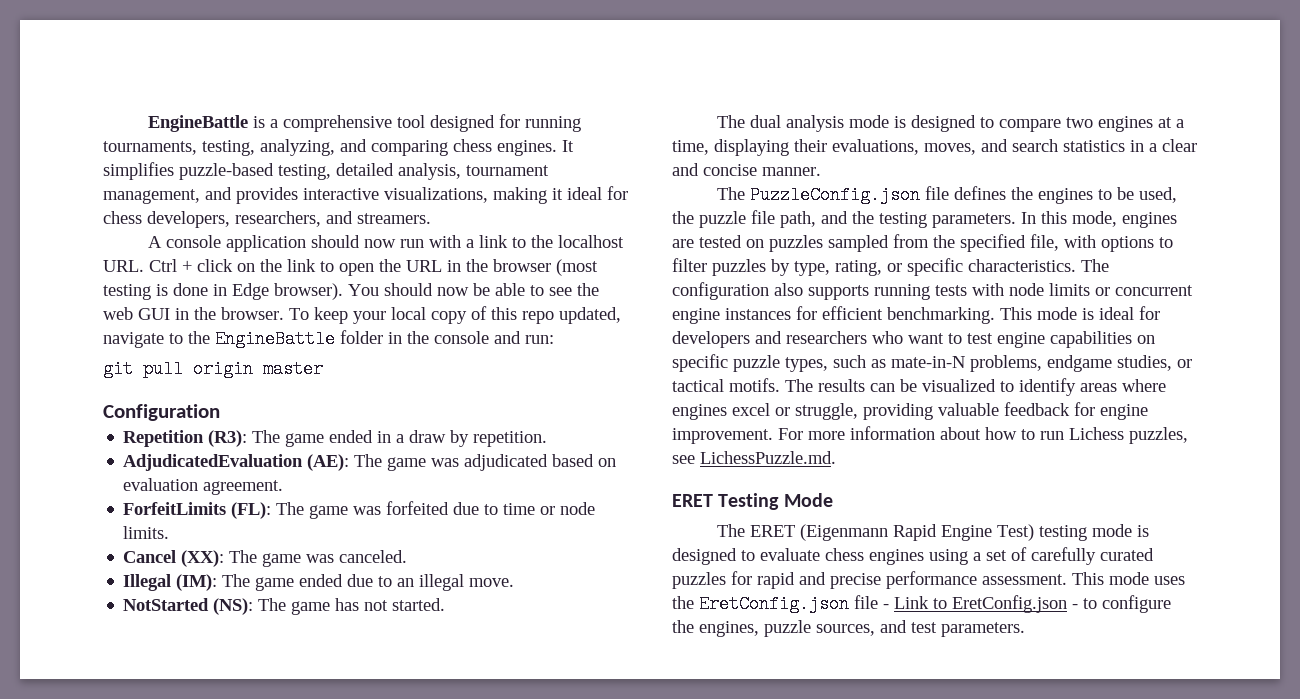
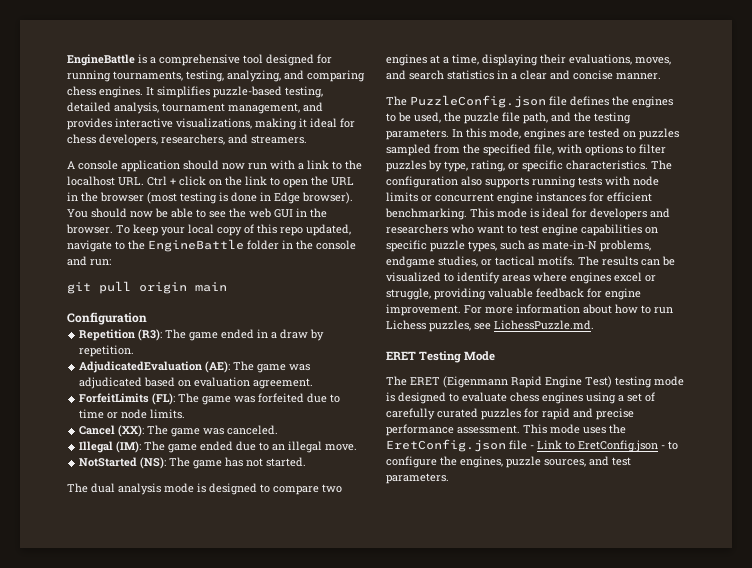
- git pull origin master
+ git pull origin main

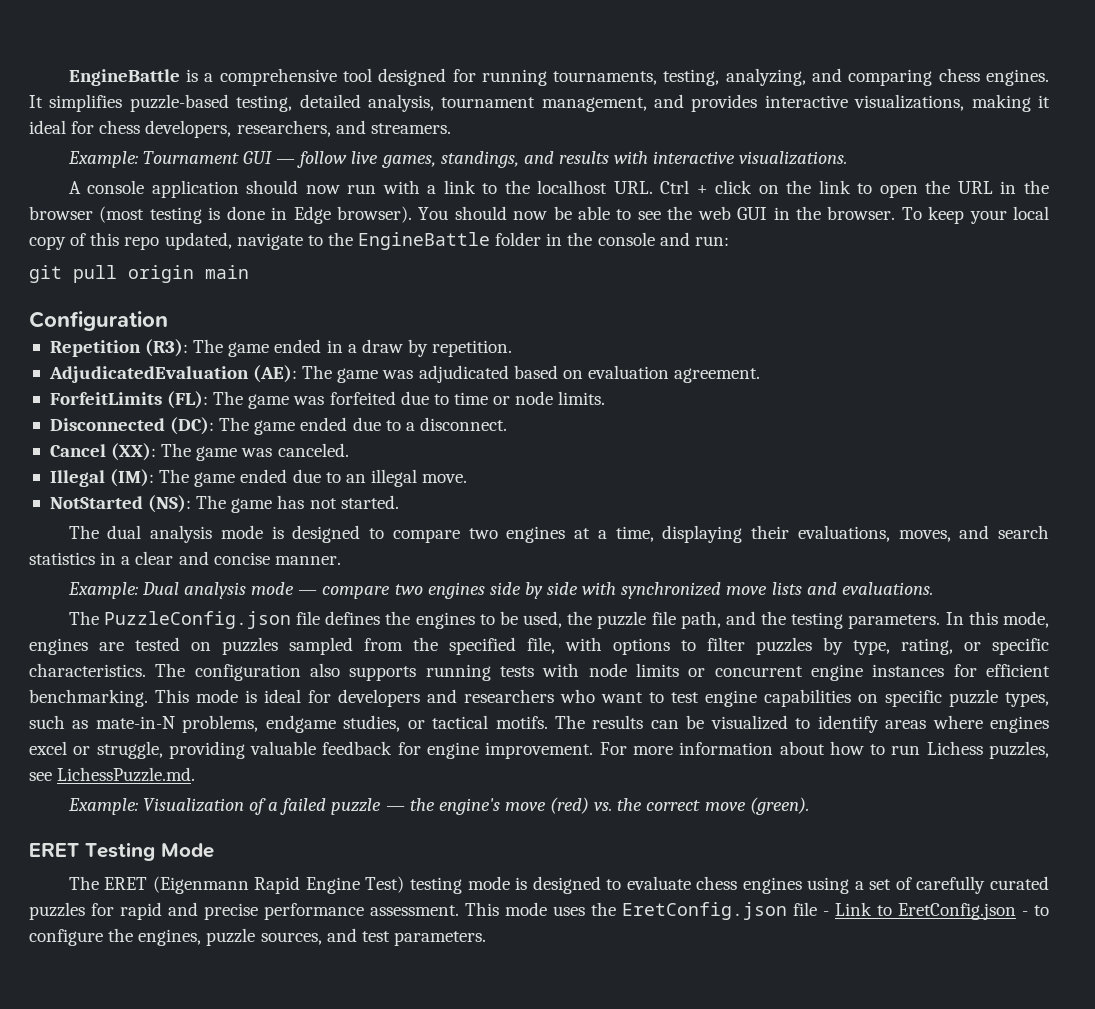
+ Example: Tournament GUI — follow live games, standings, and results with interactive visualizations.
+ Disconnected (DC): The game ended due to a disconnect.
+ Example: Dual analysis mode — compare two engines side by side with synchronized move lists and evaluations.
+ Example: Visualization of a failed puzzle — the engine's move (red) vs. the correct move (green).

